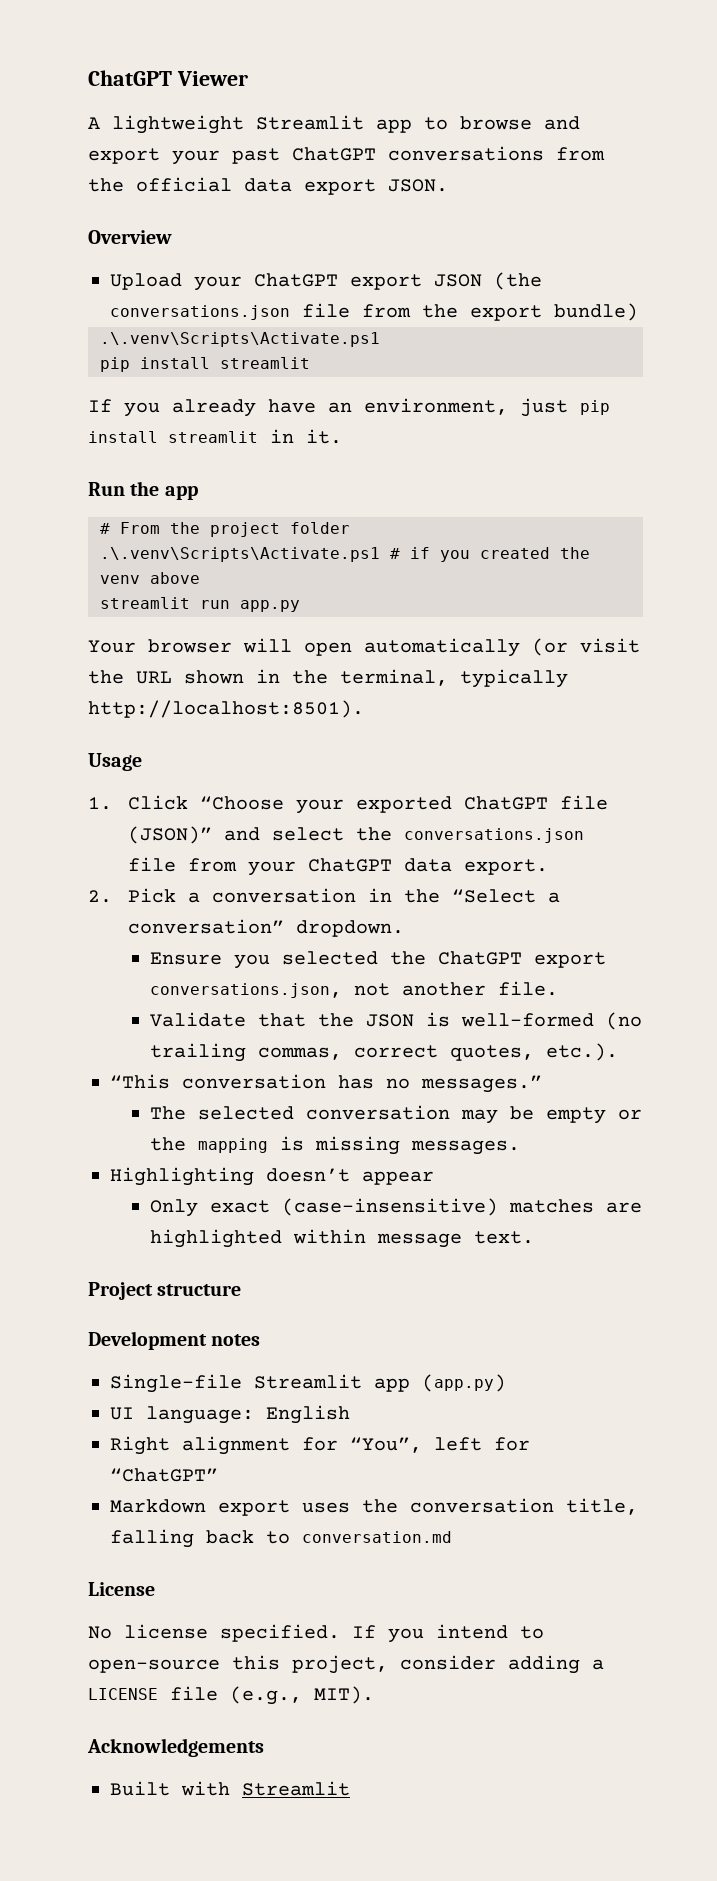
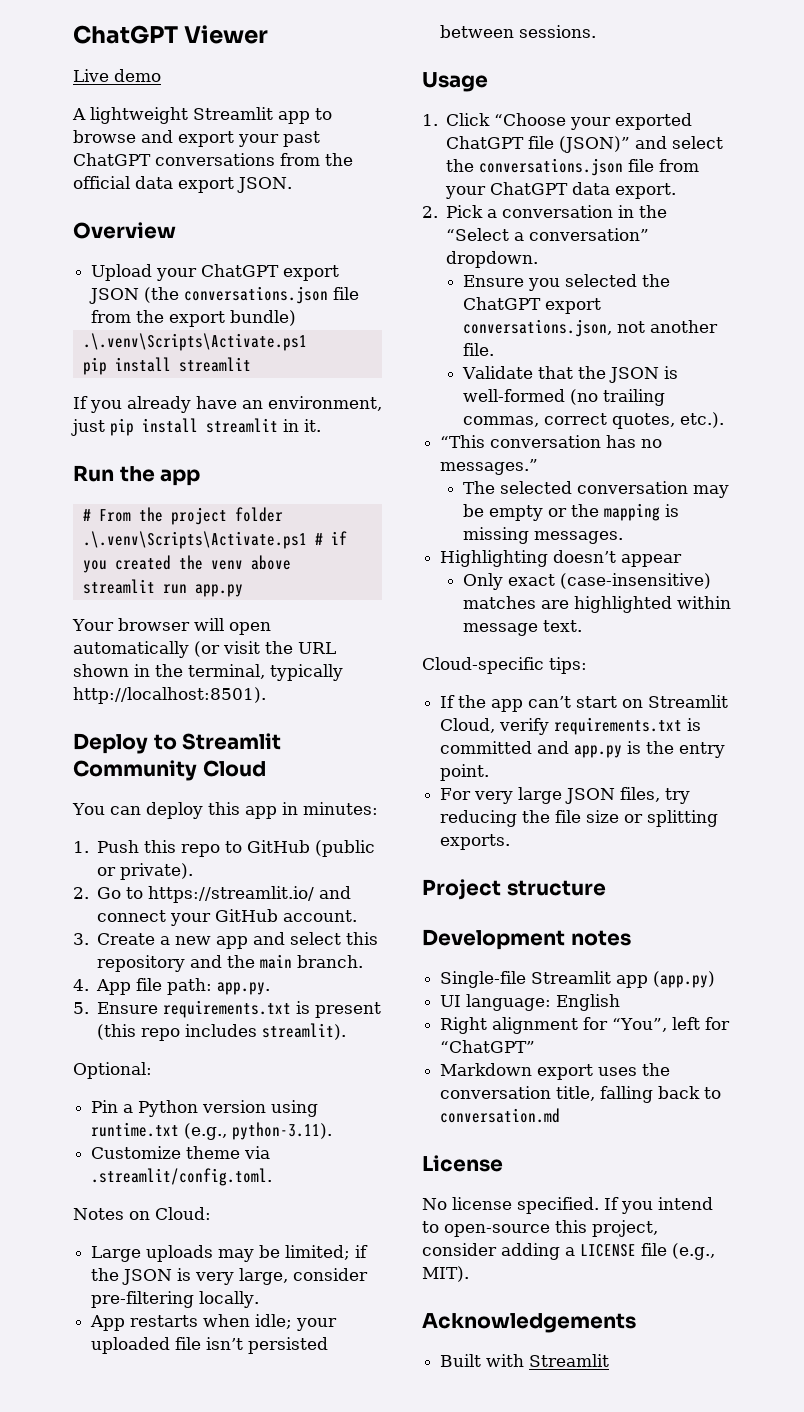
+ Live demo
+ Deploy to Streamlit Community Cloud
+ You can deploy this app in minutes:
+ 1. Push this repo to GitHub (public or private).
+ 2. Go to https://streamlit.io/ and connect your GitHub account.
+ 3. Create a new app and select this repository and the main branch.
+ 4. App file path: app.py.
+ 5. Ensure requirements.txt is present (this repo includes streamlit).
+ Optional:
+ Pin a Python version using runtime.txt (e.g., python-3.11).
+ Customize theme via .streamlit/config.toml.
+ Notes on Cloud:
+ Large uploads may be limited; if the JSON is very large, consider pre-filtering locally.
+ App restarts when idle; your uploaded file isn’t persisted between sessions.
+ Cloud-specific tips:
+ If the app can’t start on Streamlit Cloud, verify requirements.txt is committed and app.py is the entry point.
+ For very large JSON files, try reducing the file size or splitting exports.

